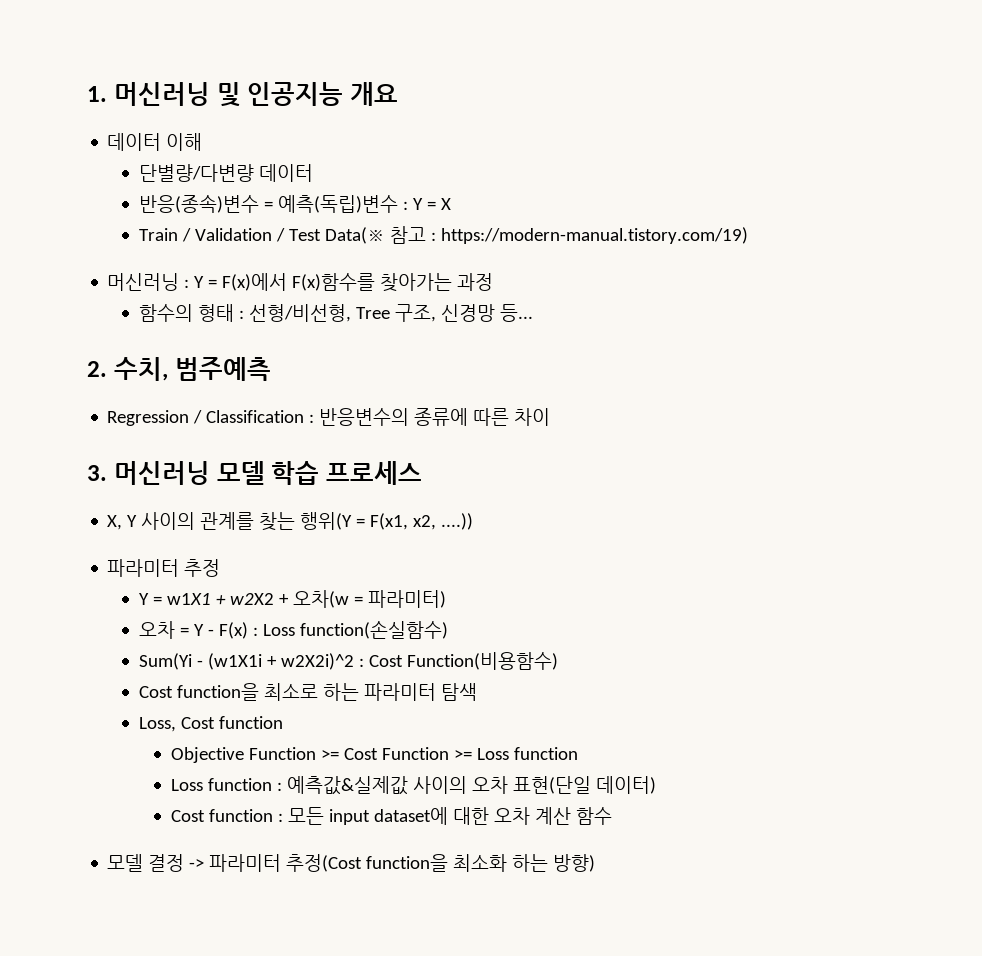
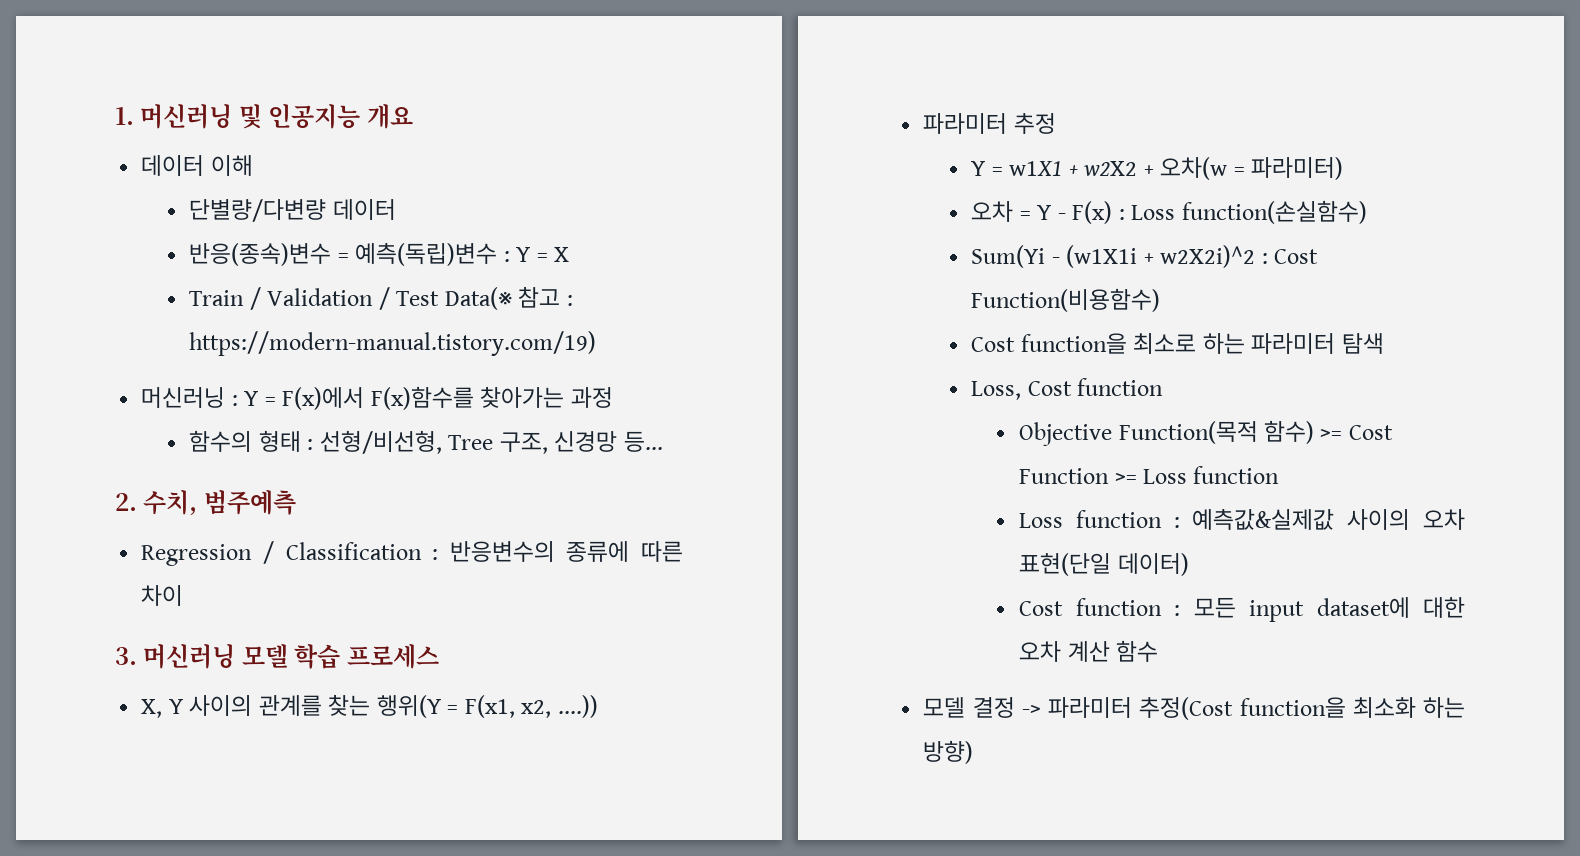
- Objective Function >= Cost Function >= Loss function
+ Objective Function(목적 함수) >= Cost Function >= Loss function

